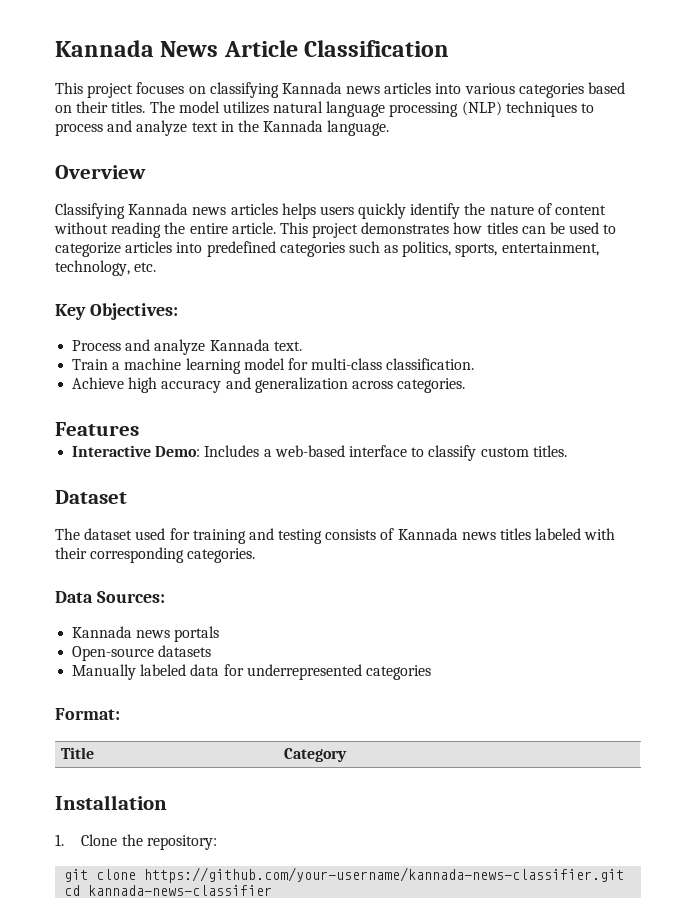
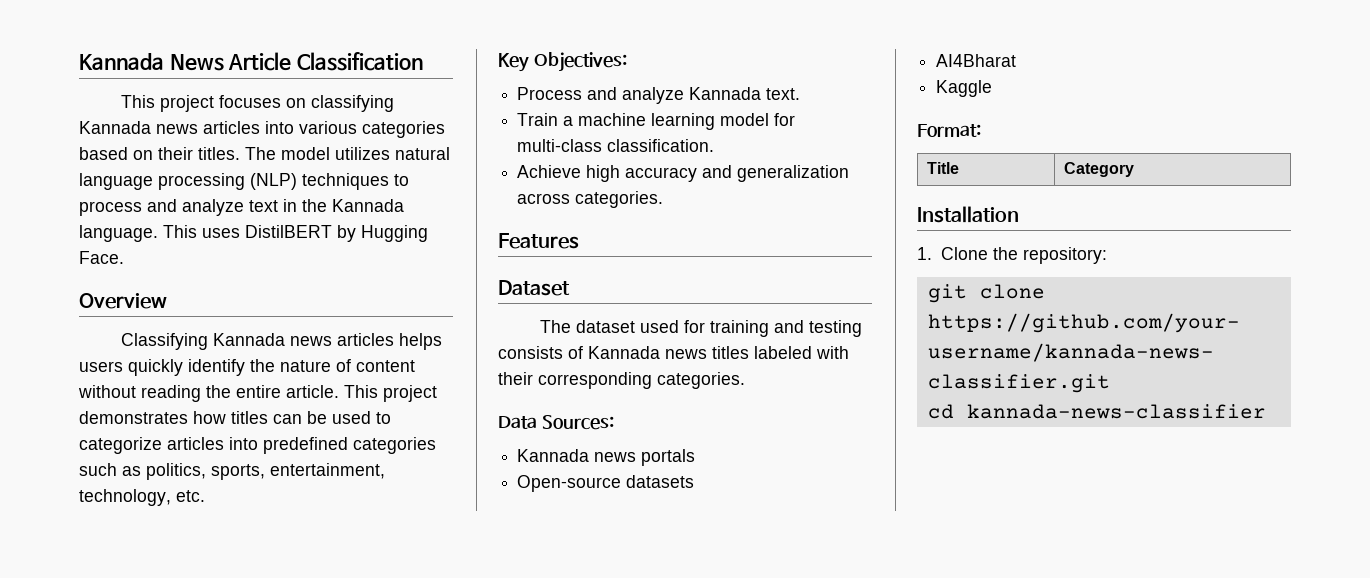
+ This uses DistilBERT by Hugging Face.
- Interactive Demo: Includes a web-based interface to classify custom titles.
- Manually labeled data for underrepresented categories
+ AI4Bharat
+ Kaggle

